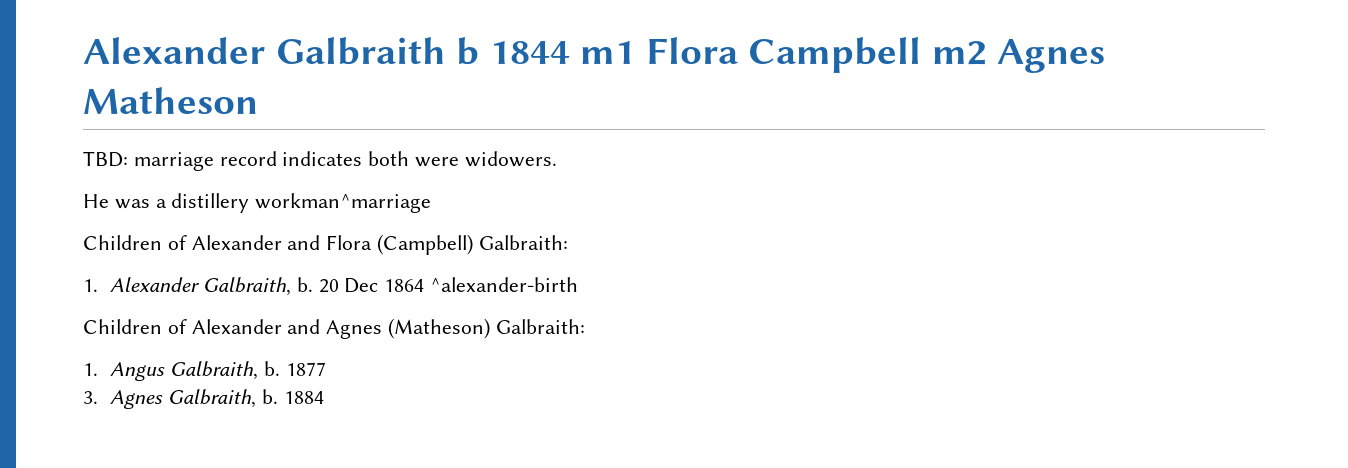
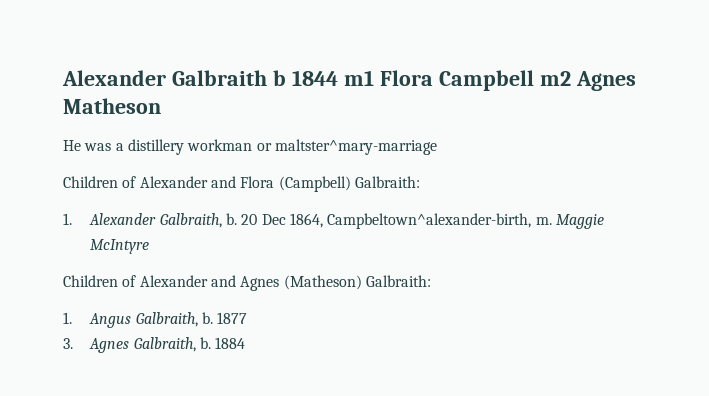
- TBD: marriage record indicates both were widowers.
- He was a distillery workman^marriage
+ He was a distillery workman or maltster^mary-marriage
- 20 Dec 1864 ^alexander-birth
+ 20 Dec 1864, Campbeltown^alexander-birth, m. Maggie McIntyre

